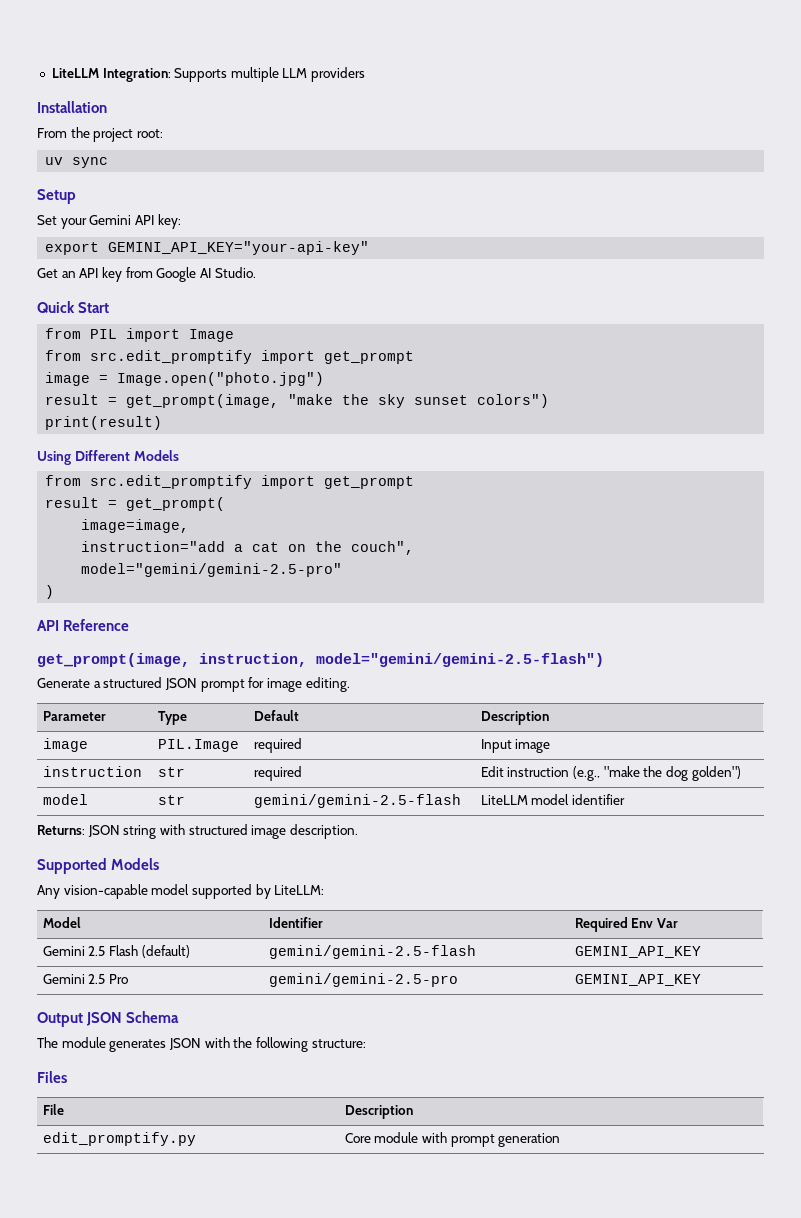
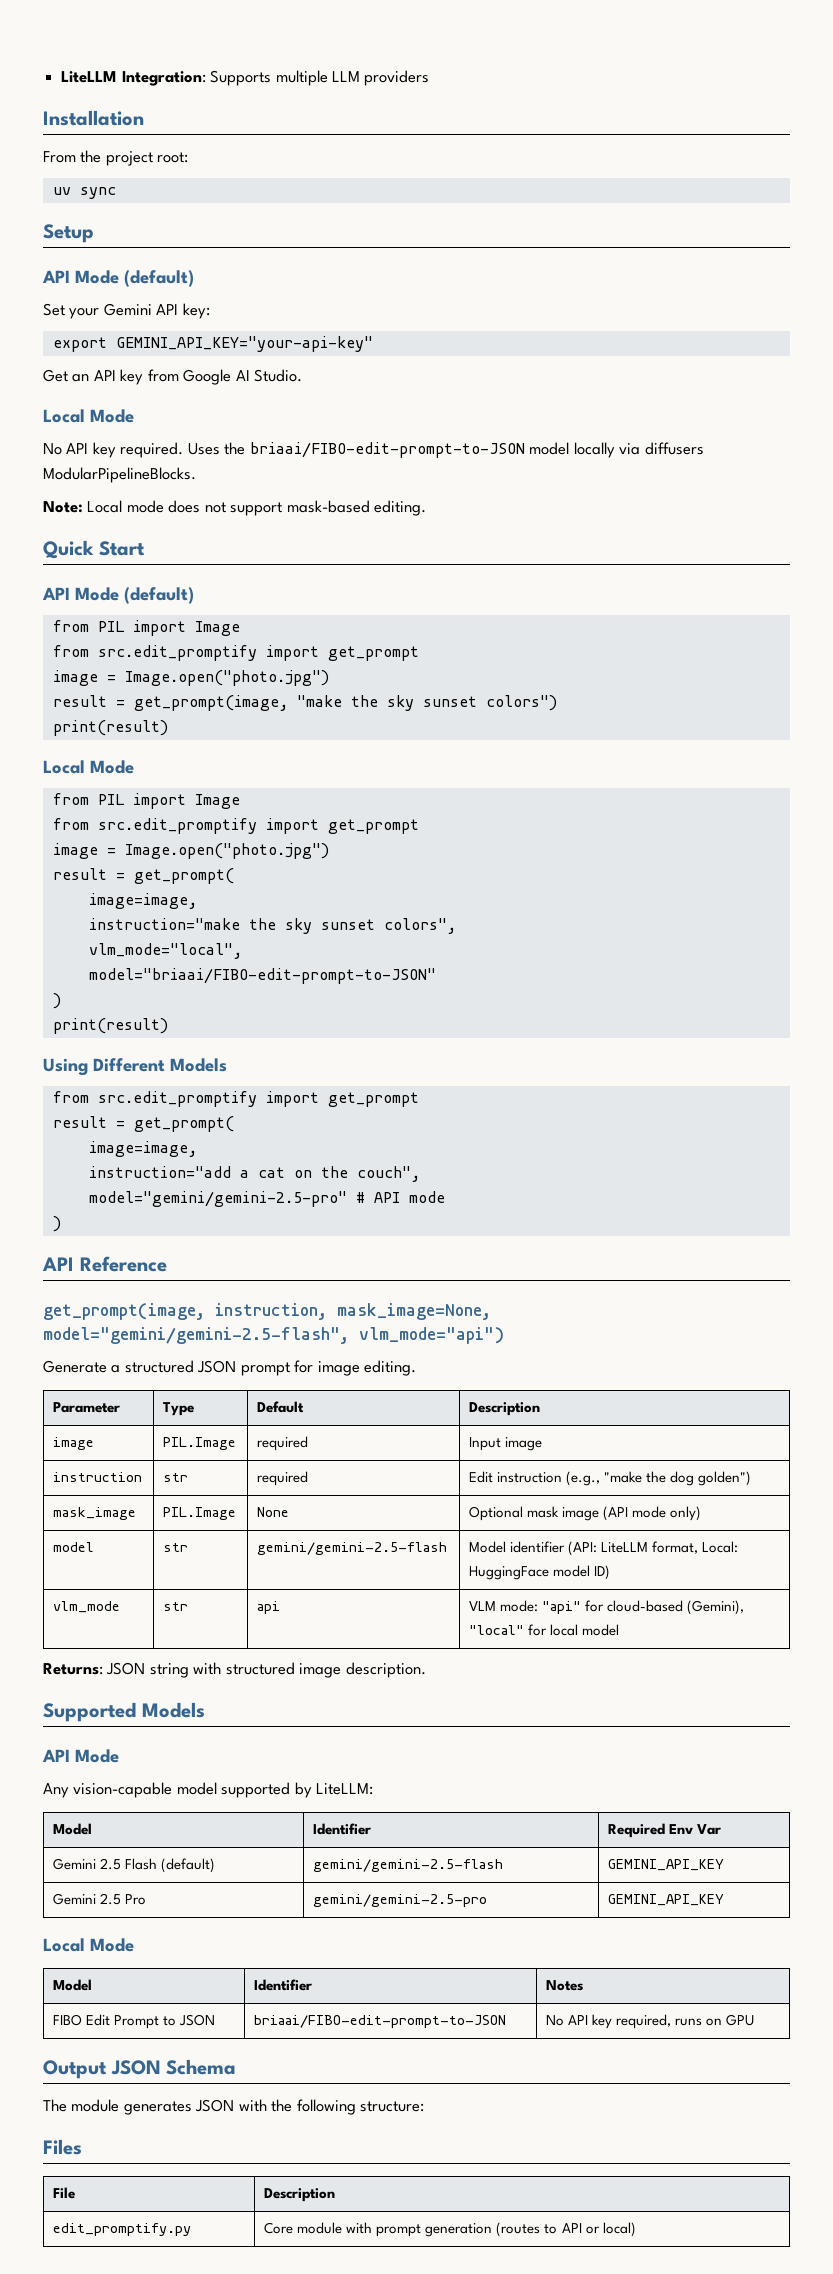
  Setup
+ API Mode (default)
  Get an API key from Google AI Studio.
+ Local Mode
+ No API key required. Uses the briaai/FIBO-edit-prompt-to-JSON model locally via diffusers ModularPipelineBlocks.
+ Note: Local mode does not support mask-based editing.
  Quick Start
+ API Mode (default)
  result = get_prompt(image, "make the sky sunset colors")
+ print(result)
+ Local Mode
+ from PIL import Image
+ from src.edit_promptify import get_prompt
+ image = Image.open("photo.jpg")
+ result = get_prompt(
+ image=image,
+ instruction="make the sky sunset colors",
+ vlm_mode="local",
+ model="briaai/FIBO-edit-prompt-to-JSON"
+ )
- model="gemini/gemini-2.5-pro"
+ model="gemini/gemini-2.5-pro" # API mode
- get_prompt(image, instruction, model="gemini/gemini-2.5-flash")
+ get_prompt(image, instruction, mask_image=None, model="gemini/gemini-2.5-flash", vlm_mode="api")
- model | str | gemini/gemini-2.5-flash | LiteLLM model identifier
+ mask_image | PIL.Image | None | Optional mask image (API mode only)
+ model | str | gemini/gemini-2.5-flash | Model identifier (API: LiteLLM format, Local: HuggingFace model ID)
+ vlm_mode | str | api | VLM mode: "api" for cloud-based (Gemini), "local" for local model
  Supported Models
+ API Mode
  Gemini 2.5 Pro | gemini/gemini-2.5-pro | GEMINI_API_KEY
+ Local Mode
+ Model | Identifier | Notes
+ FIBO Edit Prompt to JSON | briaai/FIBO-edit-prompt-to-JSON | No API key required, runs on GPU
- edit_promptify.py | Core module with prompt generation
+ edit_promptify.py | Core module with prompt generation (routes to API or local)

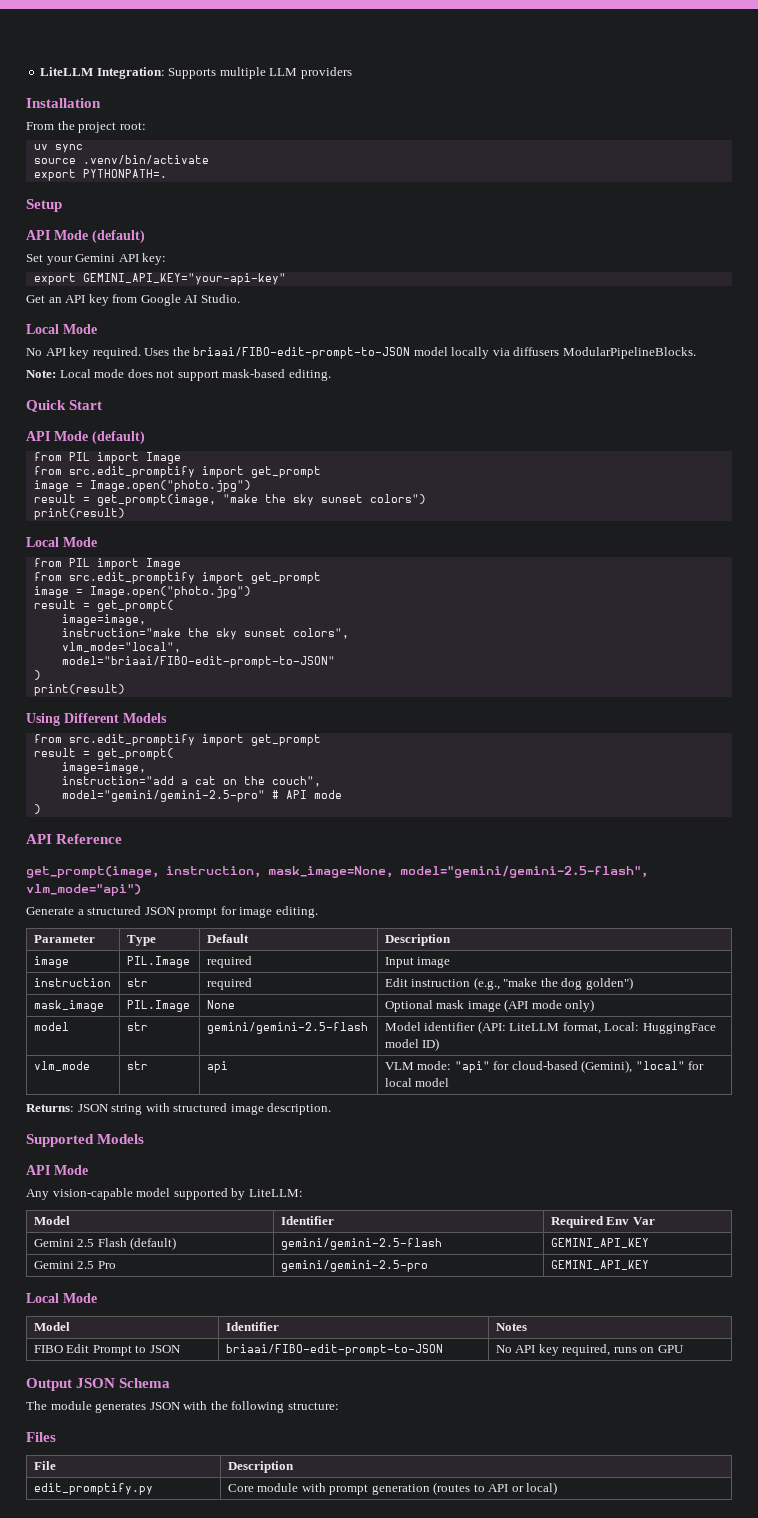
+ source .venv/bin/activate
+ export PYTHONPATH=.

